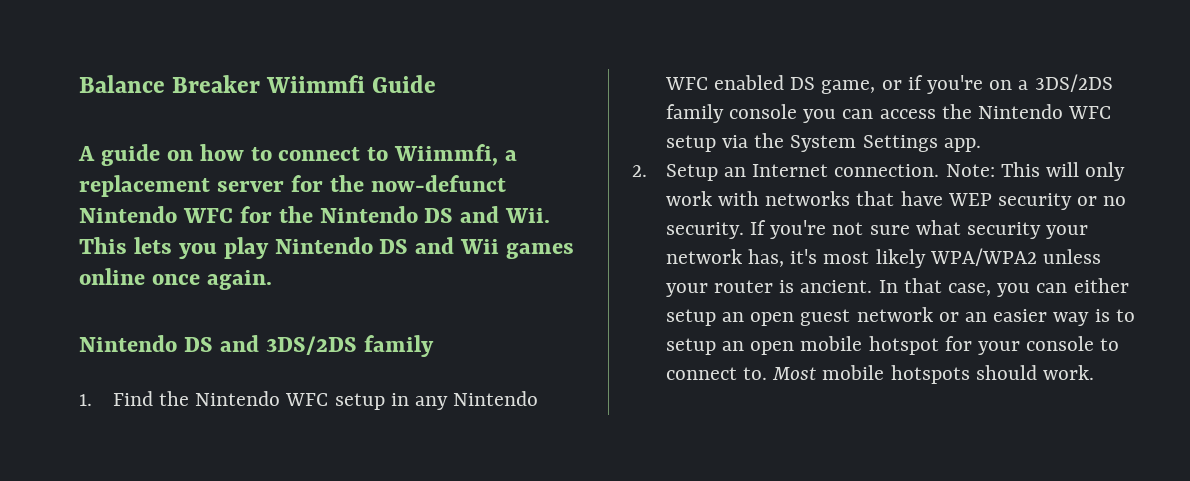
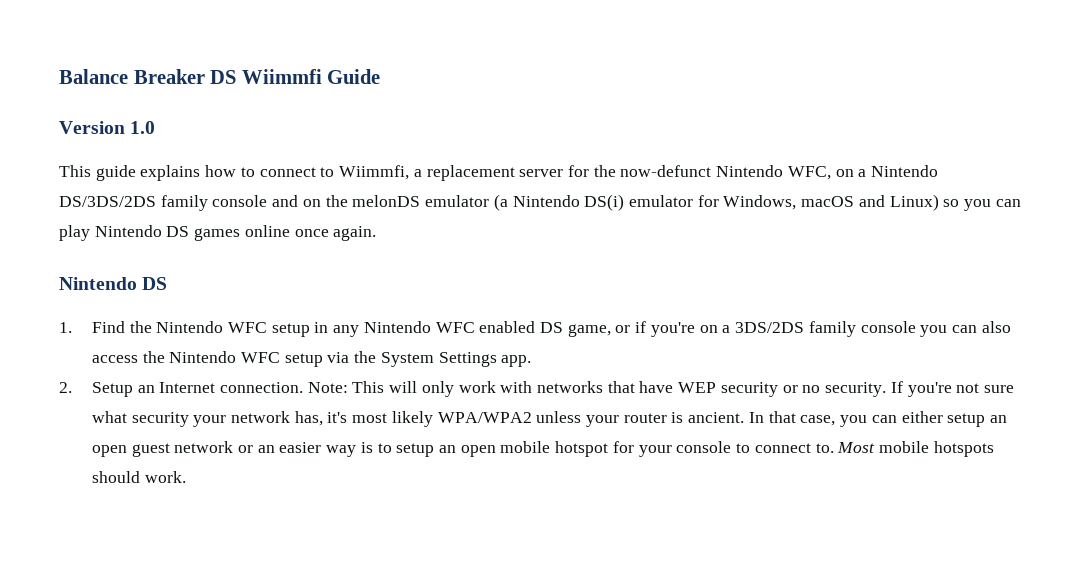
- Balance Breaker Wiimmfi Guide
+ Balance Breaker DS Wiimmfi Guide
- A guide on how to connect to Wiimmfi, a replacement server for the now-defunct Nintendo WFC for the Nintendo DS and Wii. This lets you play Nintendo DS and Wii games online once again.
- Nintendo DS and 3DS/2DS family
+ Version 1.0
+ This guide explains how to connect to Wiimmfi, a replacement server for the now-defunct Nintendo WFC, on a Nintendo DS/3DS/2DS family console and on the melonDS emulator (a Nintendo DS(i) emulator for Windows, macOS and Linux) so you can play Nintendo DS games online once again.
+ Nintendo DS
- 1. Find the Nintendo WFC setup in any Nintendo WFC enabled DS game, or if you're on a 3DS/2DS family console you can access the Nintendo WFC setup via the System Settings app.
+ 1. Find the Nintendo WFC setup in any Nintendo WFC enabled DS game, or if you're on a 3DS/2DS family console you can also access the Nintendo WFC setup via the System Settings app.

